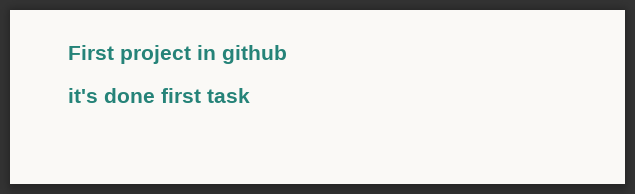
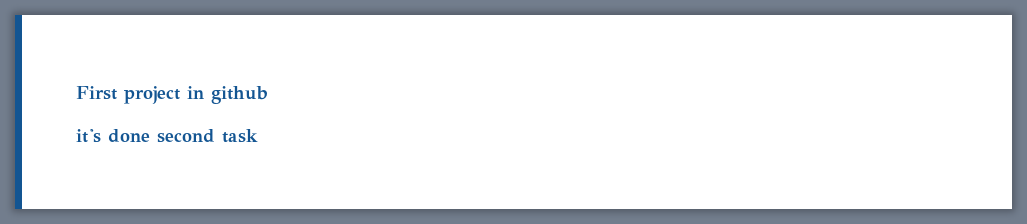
- it's done first task
+ it's done second task

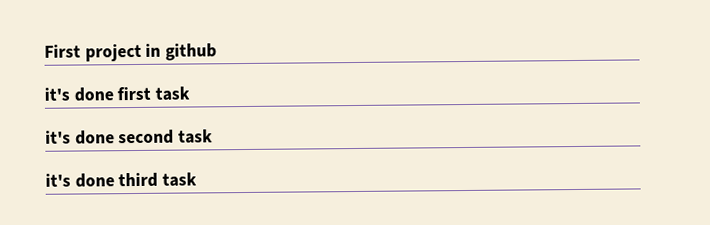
+ it's done first task
+ it's done third task

